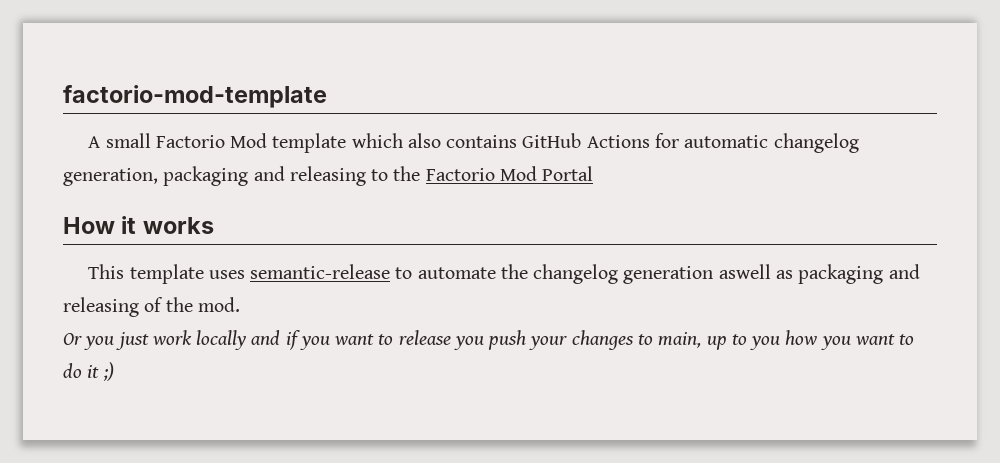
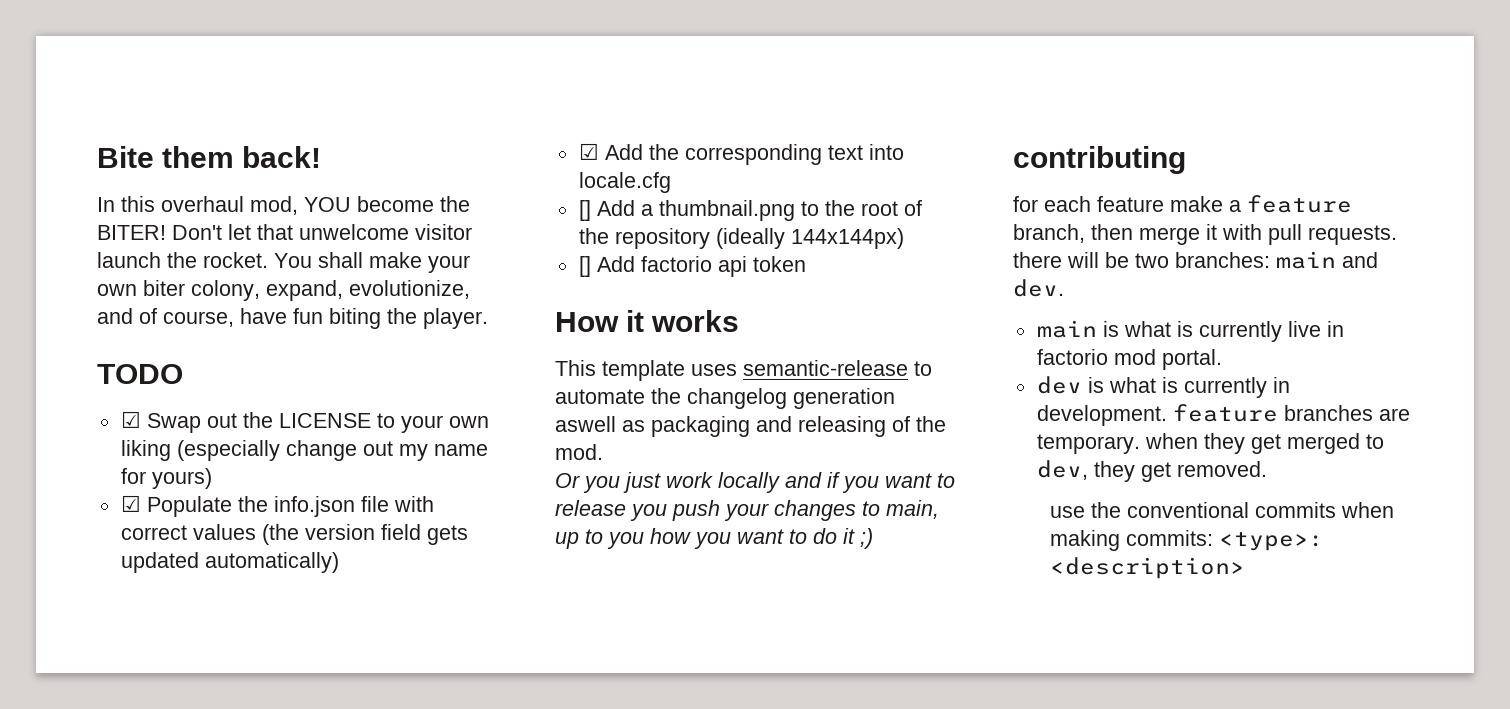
- factorio-mod-template
- A small Factorio Mod template which also contains GitHub Actions for automatic changelog generation, packaging and releasing to the Factorio Mod Portal
+ Bite them back!
+ In this overhaul mod, YOU become the BITER! Don't let that unwelcome visitor launch the rocket. You shall make your own biter colony, expand, evolutionize, and of course, have fun biting the player.
+ TODO
+ ☑ Swap out the LICENSE to your own liking (especially change out my name for yours)
+ ☑ Populate the info.json file with correct values (the version field gets updated automatically)
+ ☑ Add the corresponding text into locale.cfg
+ [] Add a thumbnail.png to the root of the repository (ideally 144x144px)
+ [] Add factorio api token
+ contributing
+ for each feature make a feature branch, then merge it with pull requests. there will be two branches: main and dev.
+ main is what is currently live in factorio mod portal.
+ dev is what is currently in development. feature branches are temporary. when they get merged to dev, they get removed.
+ use the conventional commits when making commits: <type>: <description>

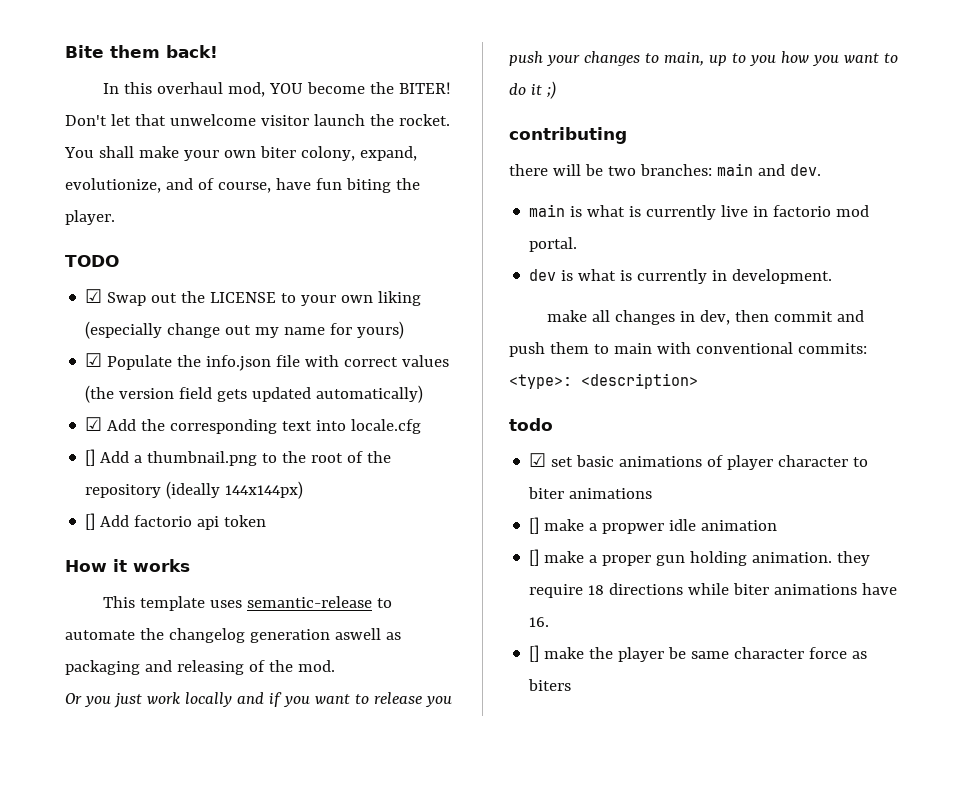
- for each feature make a feature branch, then merge it with pull requests. there will be two branches: main and dev.
+ there will be two branches: main and dev.
- dev is what is currently in development. feature branches are temporary. when they get merged to dev, they get removed.
- use the conventional commits when making commits: <type>: <description>
+ dev is what is currently in development.
+ make all changes in dev, then commit and push them to main with conventional commits: <type>: <description>
+ todo
+ ☑ set basic animations of player character to biter animations
+ [] make a propwer idle animation
+ [] make a proper gun holding animation. they require 18 directions while biter animations have 16.
+ [] make the player be same character force as biters

